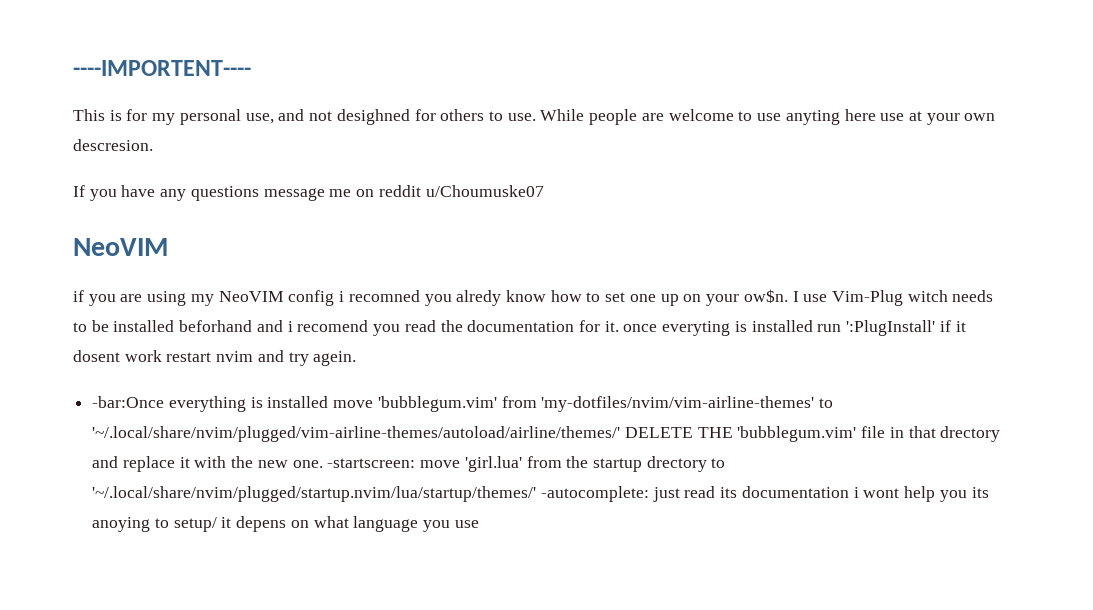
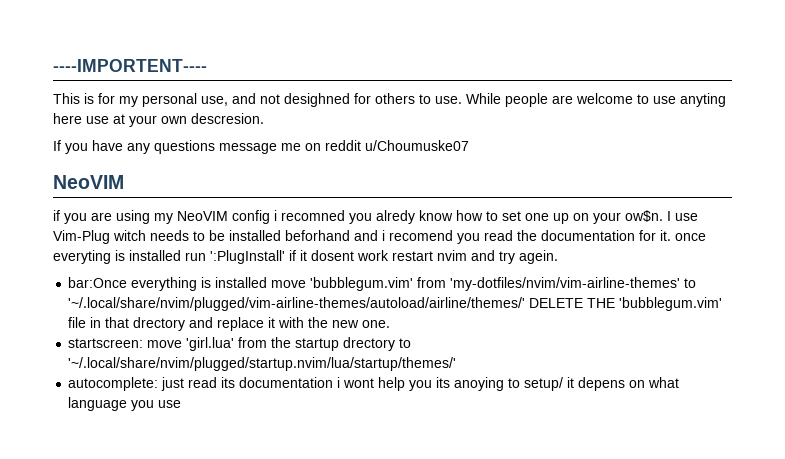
- -bar:Once everything is installed move 'bubblegum.vim' from 'my-dotfiles/nvim/vim-airline-themes' to '~/.local/share/nvim/plugged/vim-airline-themes/autoload/airline/themes/' DELETE THE 'bubblegum.vim' file in that drectory and replace it with the new one. -startscreen: move 'girl.lua' from the startup drectory to '~/.local/share/nvim/plugged/startup.nvim/lua/startup/themes/' -autocomplete: just read its documentation i wont help you its anoying to setup/ it depens on what language you use
+ bar:Once everything is installed move 'bubblegum.vim' from 'my-dotfiles/nvim/vim-airline-themes' to '~/.local/share/nvim/plugged/vim-airline-themes/autoload/airline/themes/' DELETE THE 'bubblegum.vim' file in that drectory and replace it with the new one.
+ startscreen: move 'girl.lua' from the startup drectory to '~/.local/share/nvim/plugged/startup.nvim/lua/startup/themes/'
+ autocomplete: just read its documentation i wont help you its anoying to setup/ it depens on what language you use

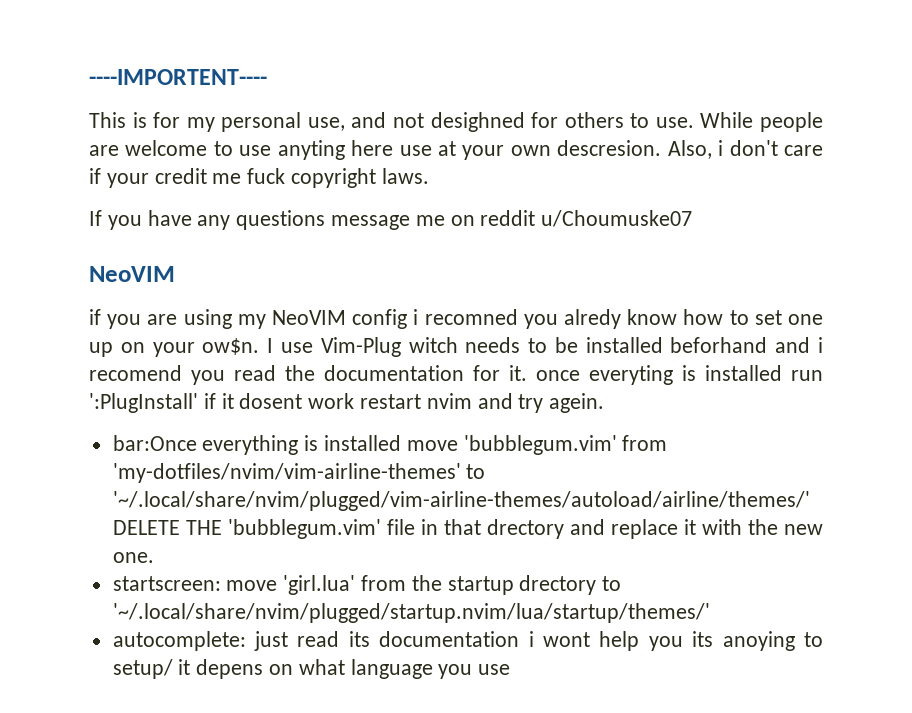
+ Also, i don't care if your credit me fuck copyright laws.

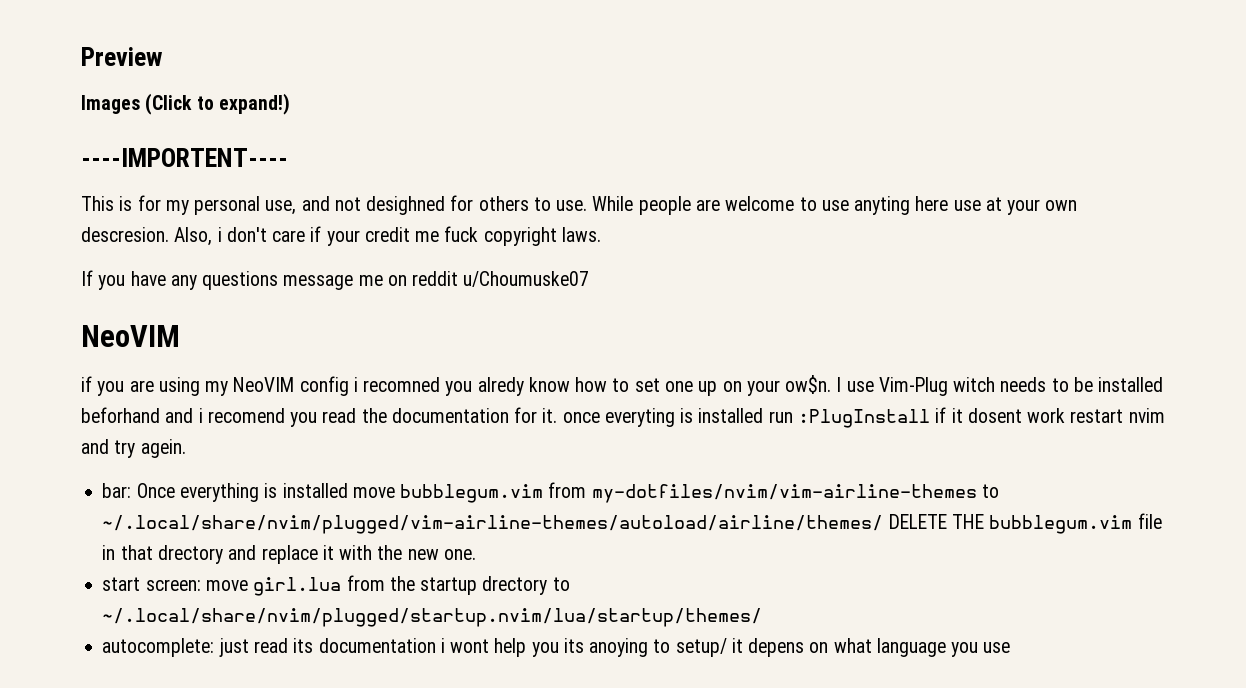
+ Preview
+ Images (Click to expand!)
- I use Vim-Plug witch needs to be installed beforhand and i recomend you read the documentation for it. once everyting is installed run ':PlugInstall' if it dosent work restart nvim and try agein.
+ I use Vim-Plug witch needs to be installed beforhand and i recomend you read the documentation for it. once everyting is installed run :PlugInstall if it dosent work restart nvim and try agein.
- bar:Once everything is installed move 'bubblegum.vim' from 'my-dotfiles/nvim/vim-airline-themes' to '~/.local/share/nvim/plugged/vim-airline-themes/autoload/airline/themes/' DELETE THE 'bubblegum.vim' file in that drectory and replace it with the new one.
+ bar: Once everything is installed move bubblegum.vim from my-dotfiles/nvim/vim-airline-themes to ~/.local/share/nvim/plugged/vim-airline-themes/autoload/airline/themes/ DELETE THE bubblegum.vim file in that drectory and replace it with the new one.
- startscreen: move 'girl.lua' from the startup drectory to '~/.local/share/nvim/plugged/startup.nvim/lua/startup/themes/'
+ start screen: move girl.lua from the startup drectory to ~/.local/share/nvim/plugged/startup.nvim/lua/startup/themes/

